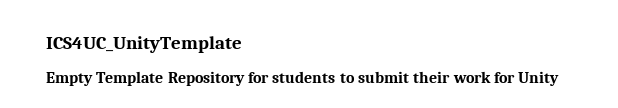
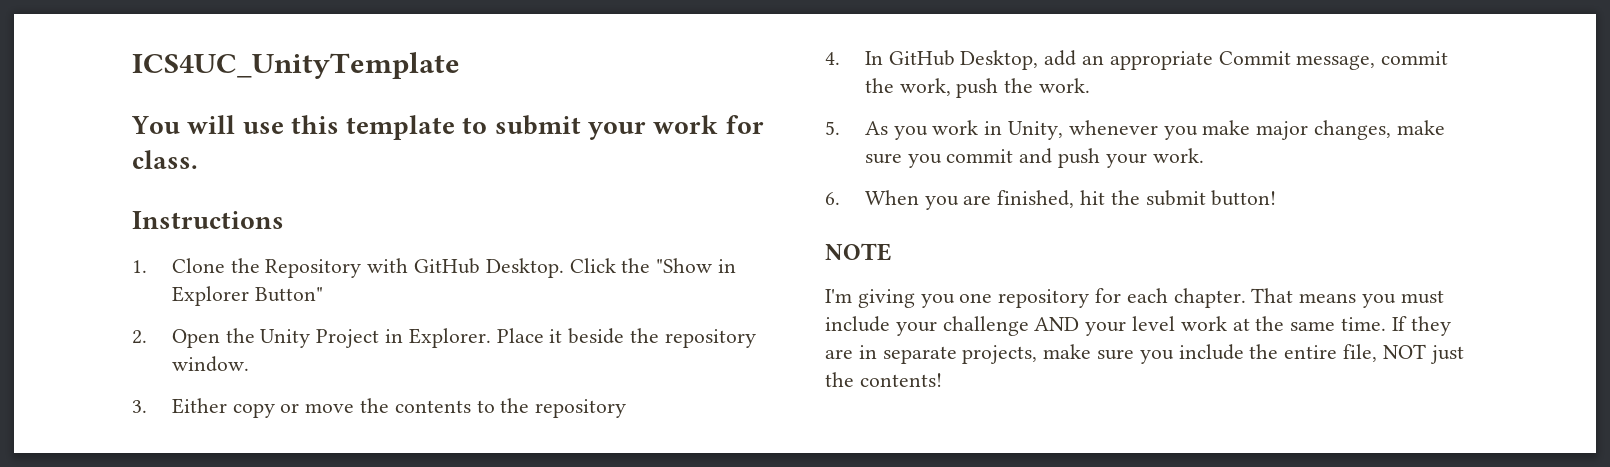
- Empty Template Repository for students to submit their work for Unity
+ You will use this template to submit your work for class.
+ Instructions
+ 1. Clone the Repository with GitHub Desktop. Click the "Show in Explorer Button"
+ 2. Open the Unity Project in Explorer. Place it beside the repository window.
+ 3. Either copy or move the contents to the repository
+ 4. In GitHub Desktop, add an appropriate Commit message, commit the work, push the work.
+ 5. As you work in Unity, whenever you make major changes, make sure you commit and push your work.
+ 6. When you are finished, hit the submit button!
+ NOTE
+ I'm giving you one repository for each chapter. That means you must include your challenge AND your level work at the same time. If they are in separate projects, make sure you include the entire file, NOT just the contents!

